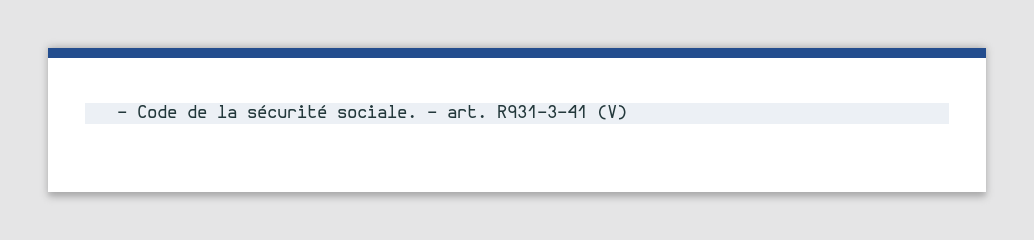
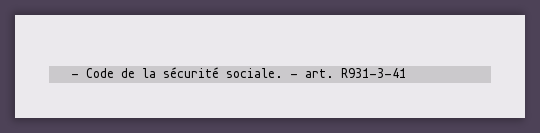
- - art. R931-3-41 (V)
+ - art. R931-3-41

